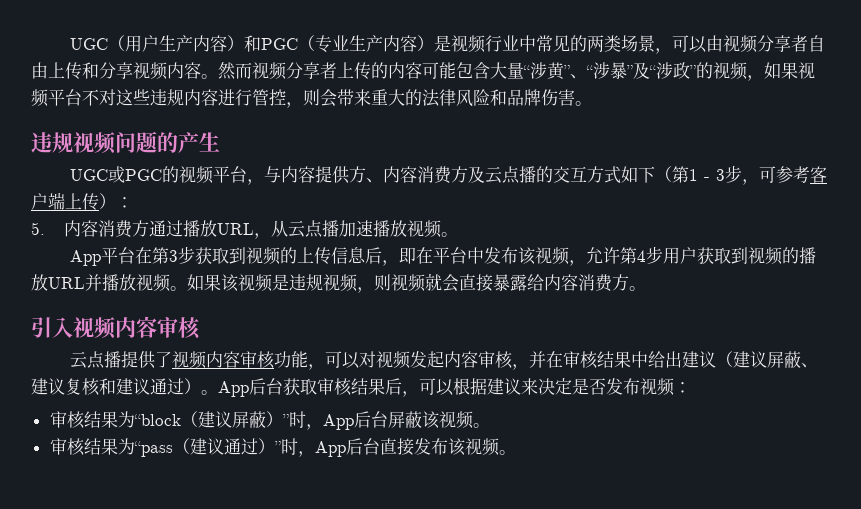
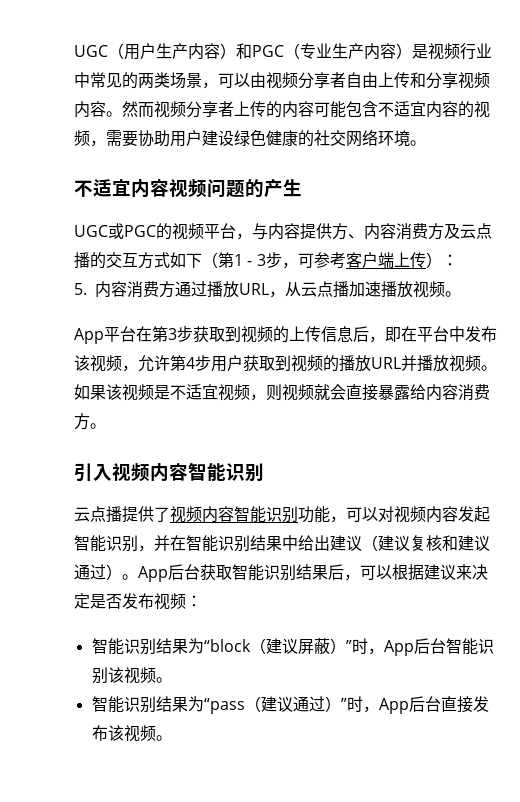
- 然而视频分享者上传的内容可能包含大量“涉黄”、“涉暴”及“涉政”的视频，如果视频平台不对这些违规内容进行管控，则会带来重大的法律风险和品牌伤害。
- 违规视频问题的产生
+ 然而视频分享者上传的内容可能包含不适宜内容的视频，需要协助用户建设绿色健康的社交网络环境。
+ 不适宜内容视频问题的产生
- 如果该视频是违规视频，则视频就会直接暴露给内容消费方。
+ 如果该视频是不适宜视频，则视频就会直接暴露给内容消费方。
- 引入视频内容审核
+ 引入视频内容智能识别
- 云点播提供了视频内容审核功能，可以对视频发起内容审核，并在审核结果中给出建议（建议屏蔽、建议复核和建议通过）。
+ 云点播提供了视频内容智能识别功能，可以对视频内容发起智能识别，并在智能识别结果中给出建议（建议复核和建议通过）。
- App后台获取审核结果后，可以根据建议来决定是否发布视频：
+ App后台获取智能识别结果后，可以根据建议来决定是否发布视频：
- 审核结果为“block（建议屏蔽）”时，App后台屏蔽该视频。
+ 智能识别结果为“block（建议屏蔽）”时，App后台智能识别该视频。
- 审核结果为“pass（建议通过）”时，App后台直接发布该视频。
+ 智能识别结果为“pass（建议通过）”时，App后台直接发布该视频。

